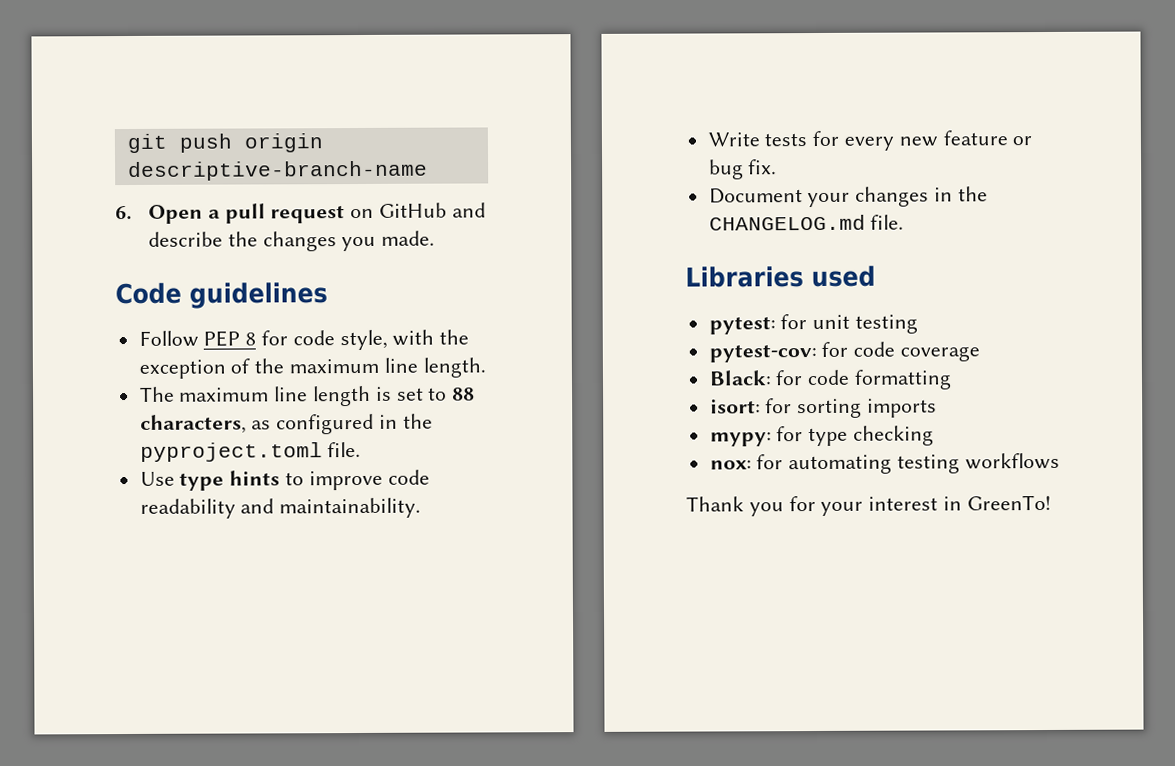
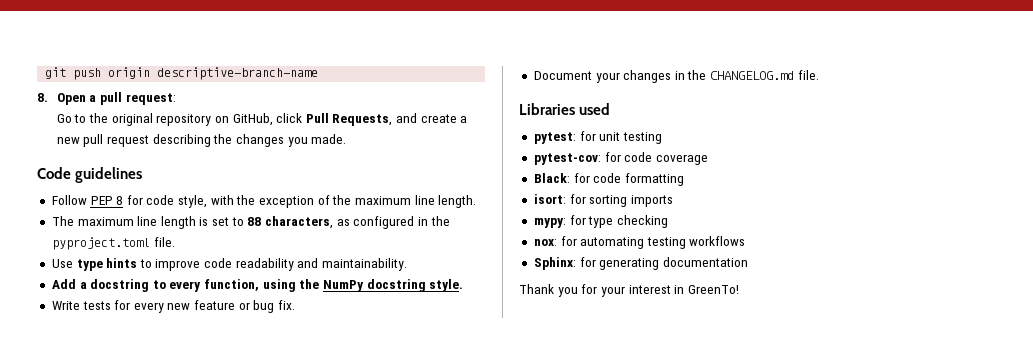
- 6. Open a pull request on GitHub and describe the changes you made.
+ 8. Open a pull request:
+ Go to the original repository on GitHub, click Pull Requests, and create a new pull request describing the changes you made.
+ Add a docstring to every function, using the NumPy docstring style.
+ Sphinx: for generating documentation

